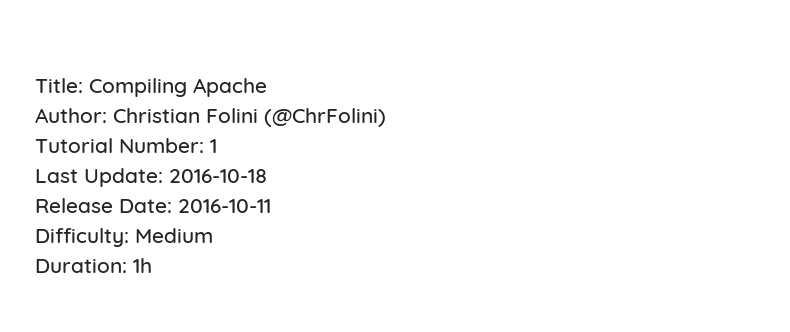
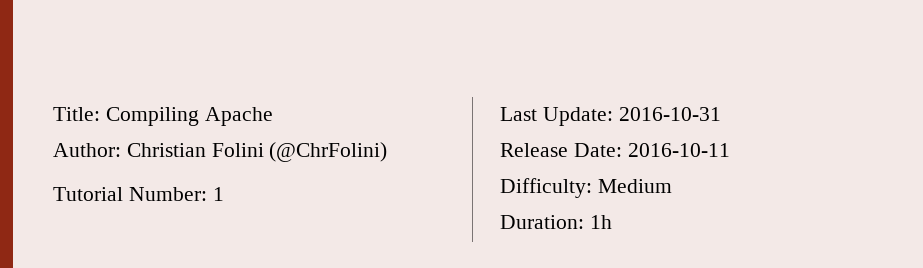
- Last Update: 2016-10-18
+ Last Update: 2016-10-31

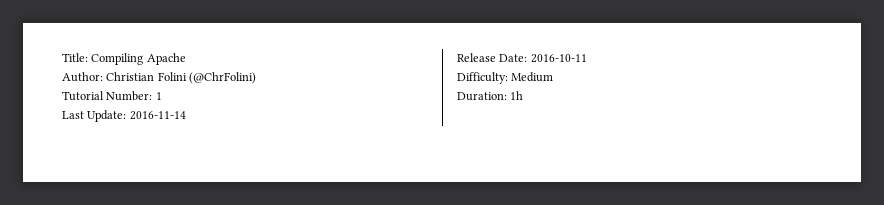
- Last Update: 2016-10-31
+ Last Update: 2016-11-14

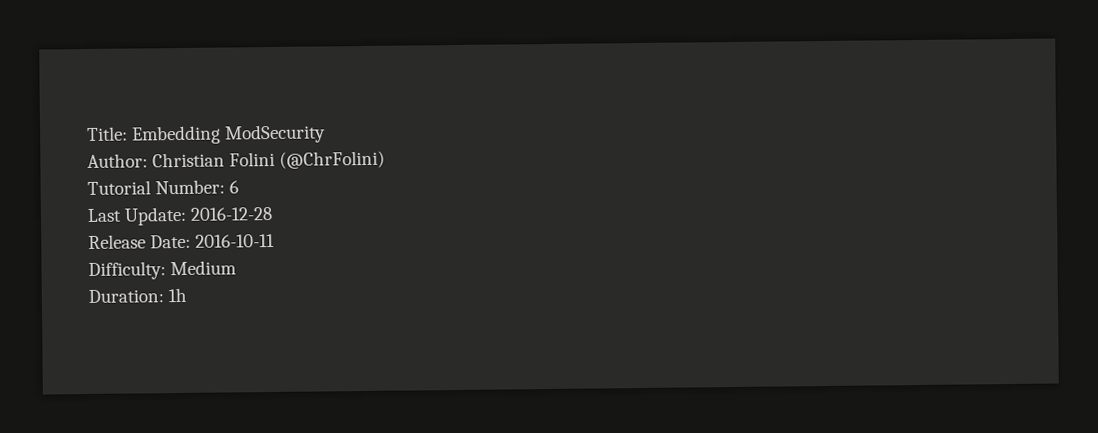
- Title: Compiling Apache
+ Title: Embedding ModSecurity
- Tutorial Number: 1
+ Tutorial Number: 6
- Last Update: 2016-11-14
+ Last Update: 2016-12-28

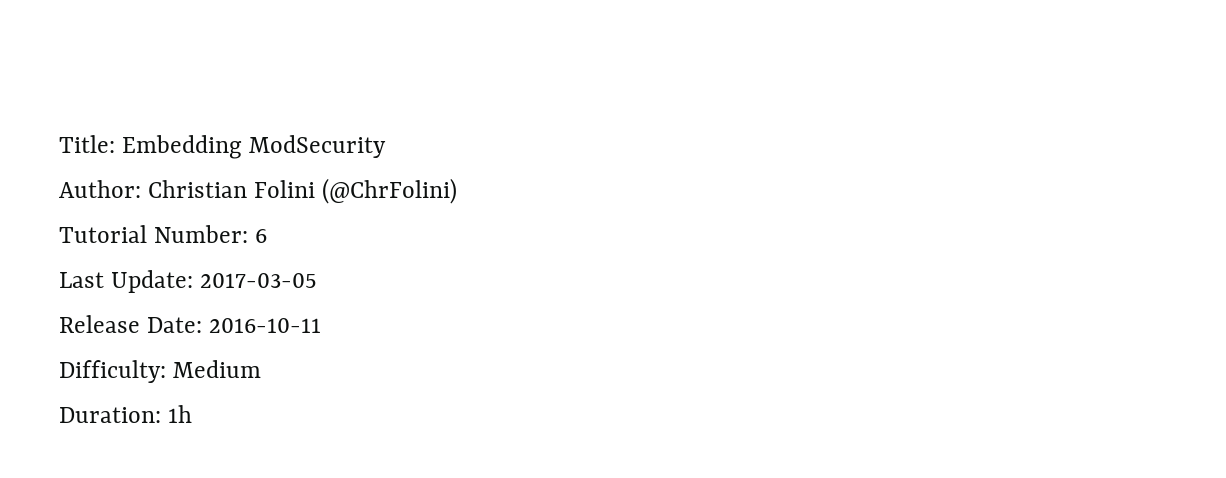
- Last Update: 2016-12-28
+ Last Update: 2017-03-05

